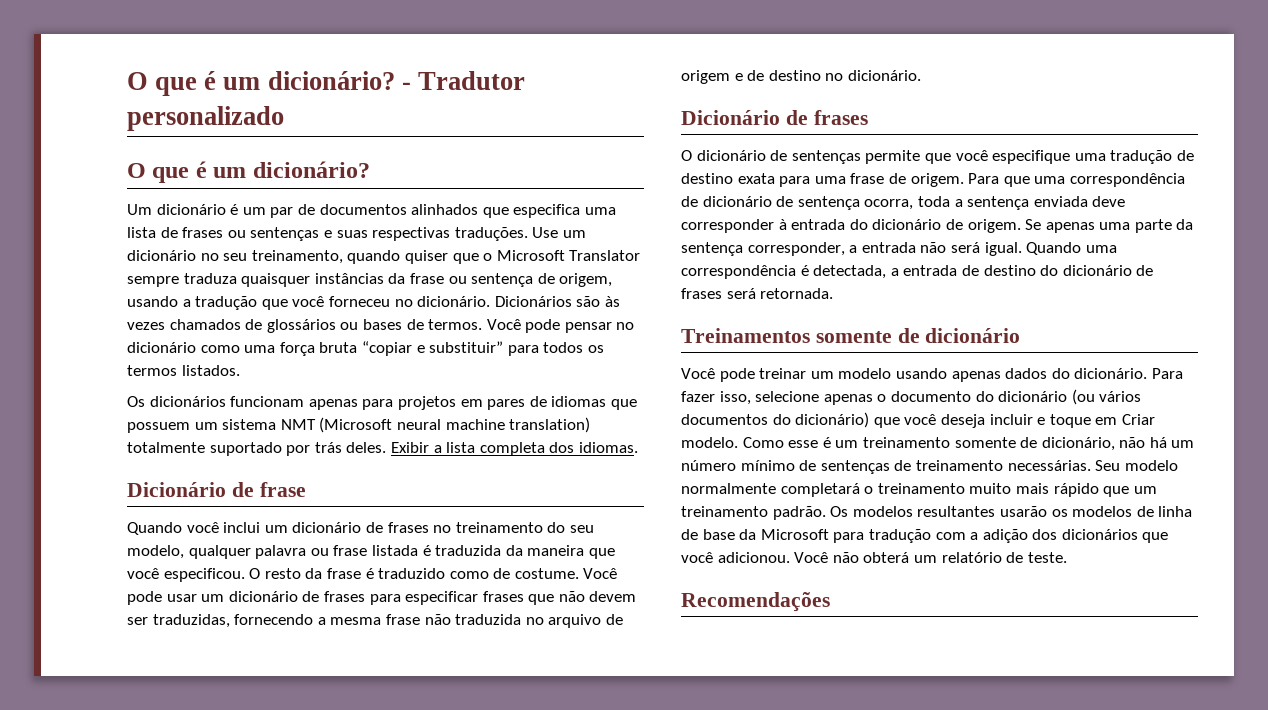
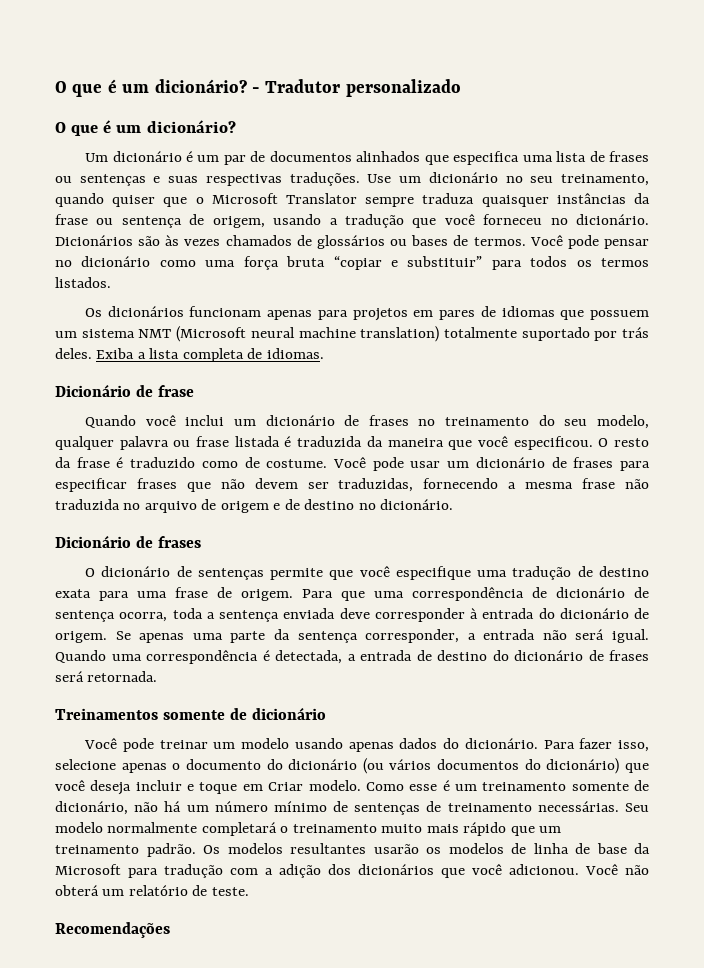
- Exibir a lista completa dos idiomas.
+ Exiba a lista completa de idiomas.

